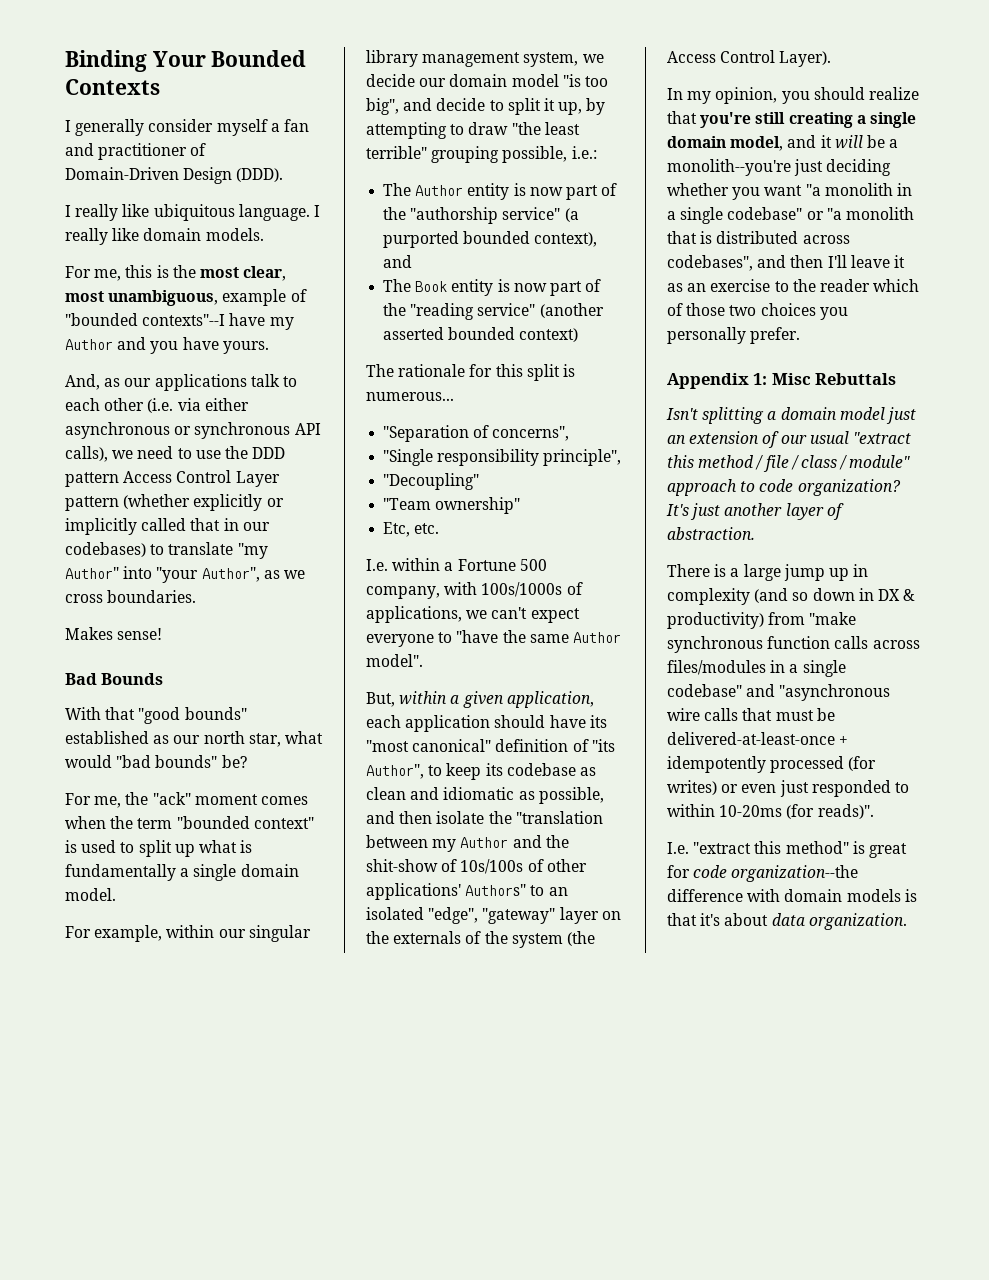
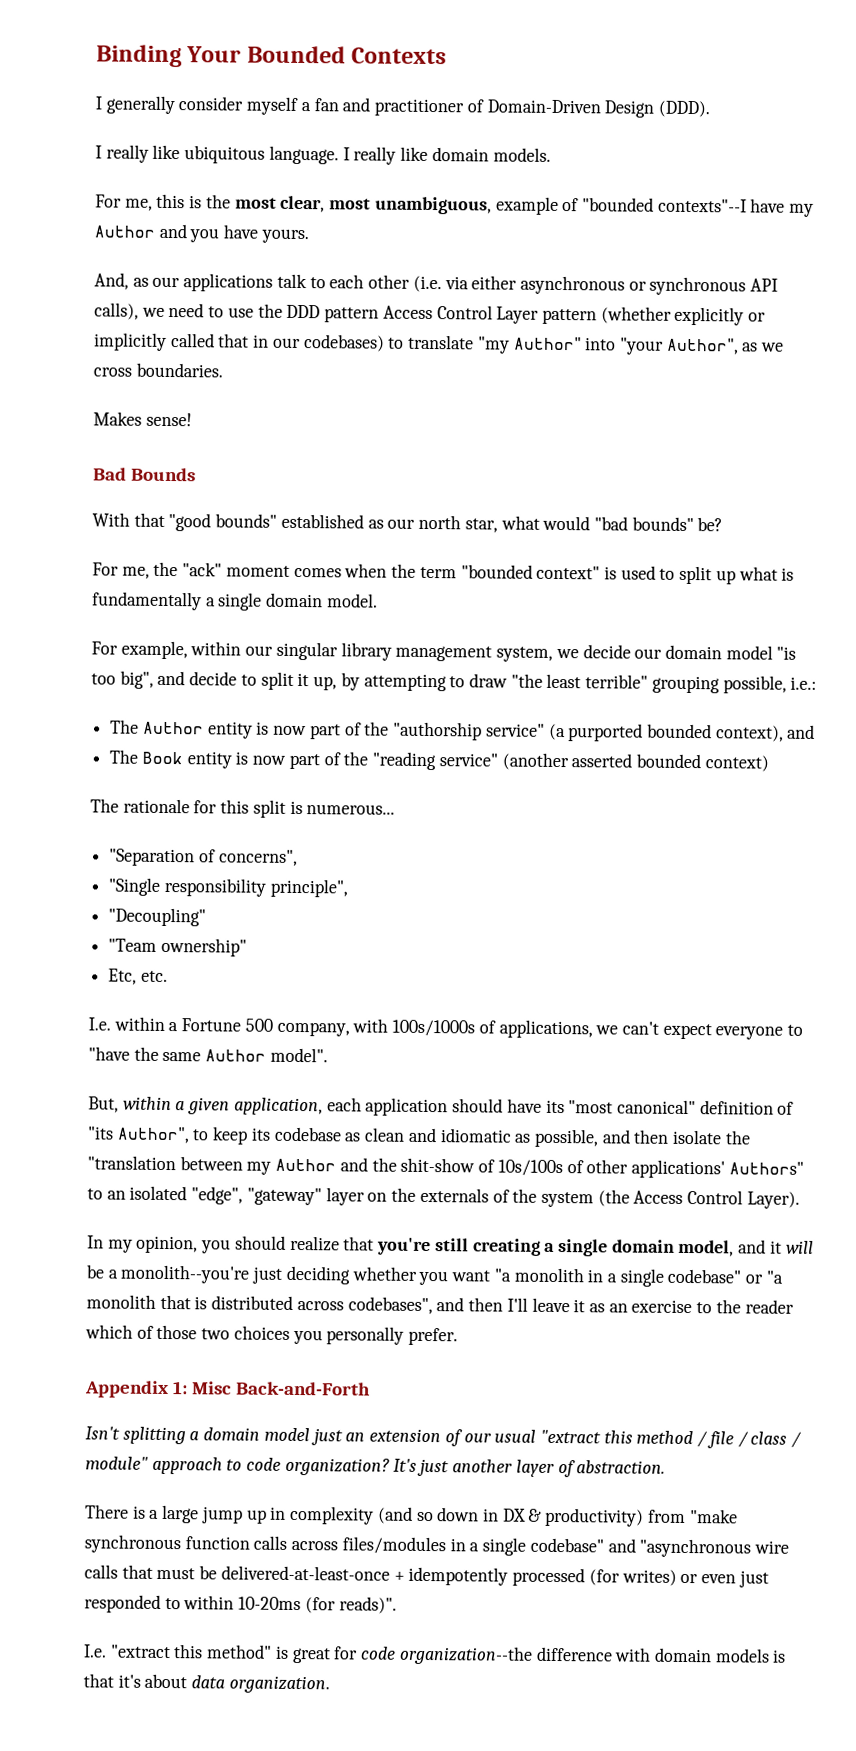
- Appendix 1: Misc Rebuttals
+ Appendix 1: Misc Back-and-Forth

